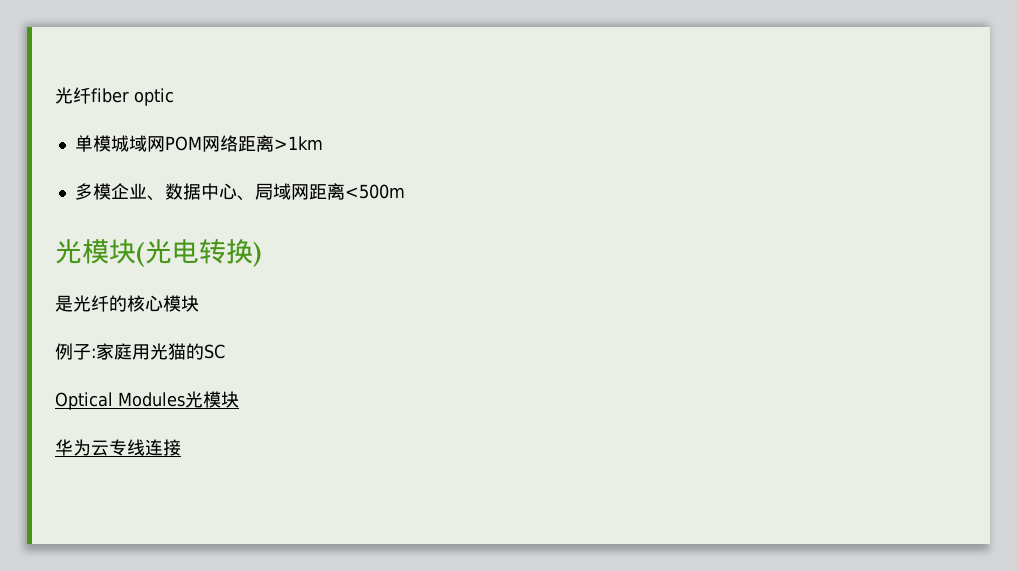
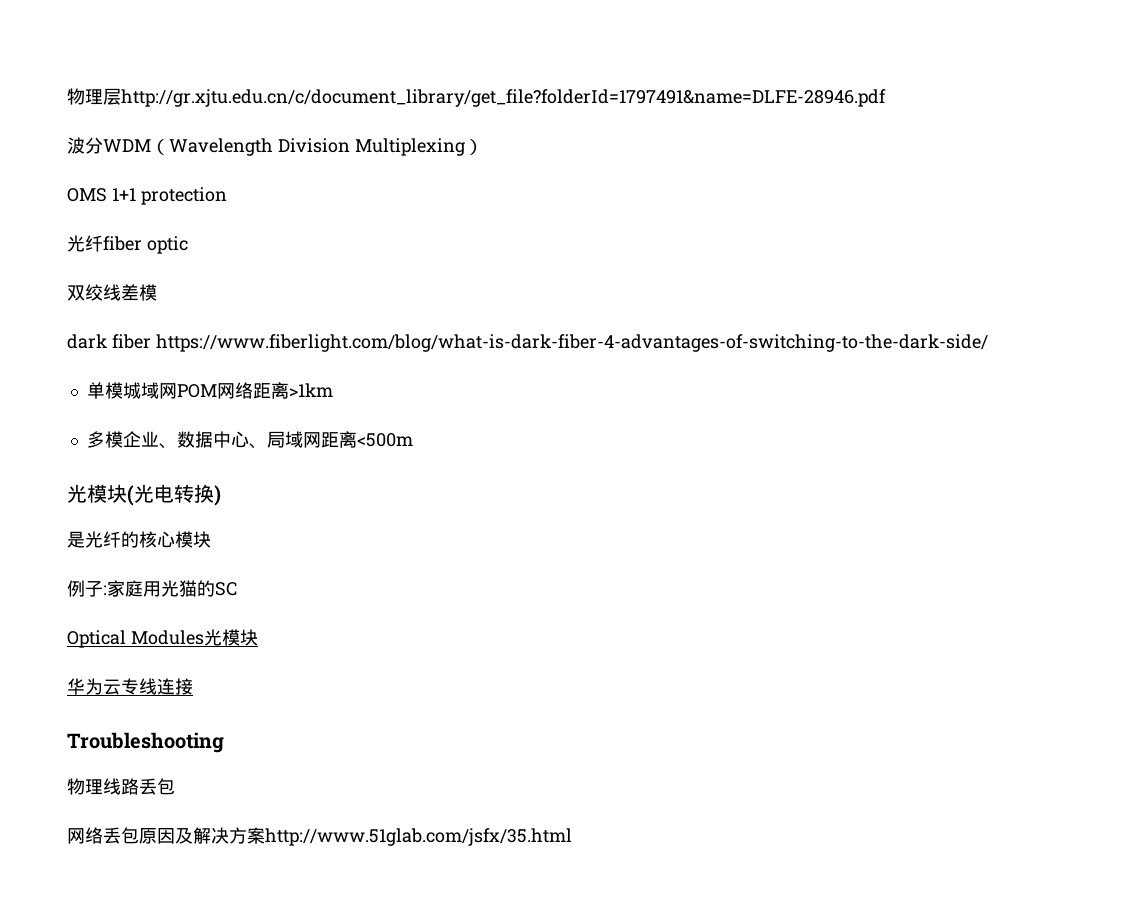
+ 物理层http://gr.xjtu.edu.cn/c/document_library/get_file?folderId=1797491&name=DLFE-28946.pdf
+ 波分WDM（Wavelength Division Multiplexing）
+ OMS 1+1 protection
  光纤fiber optic
+ 双绞线差模
+ dark fiber https://www.fiberlight.com/blog/what-is-dark-fiber-4-advantages-of-switching-to-the-dark-side/
+ Troubleshooting
+ 物理线路丢包
+ 网络丢包原因及解决方案http://www.51glab.com/jsfx/35.html

